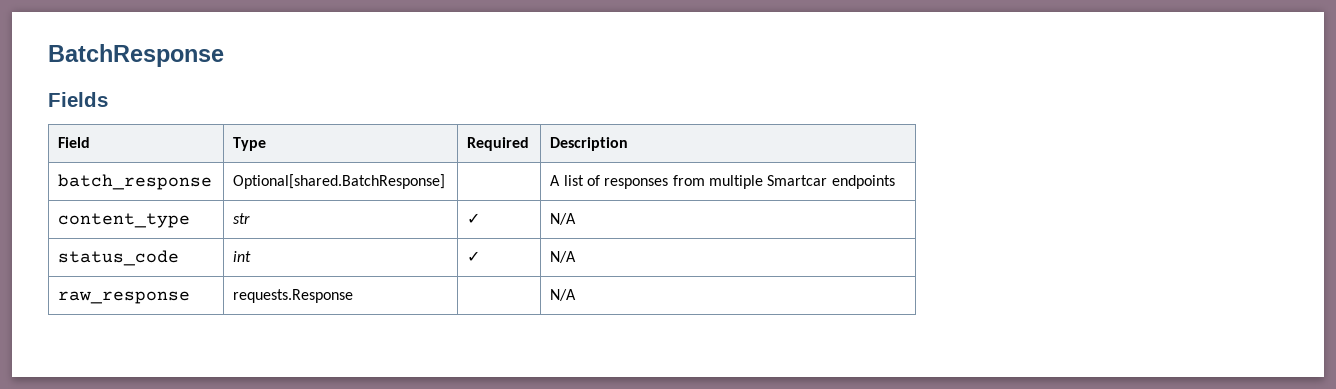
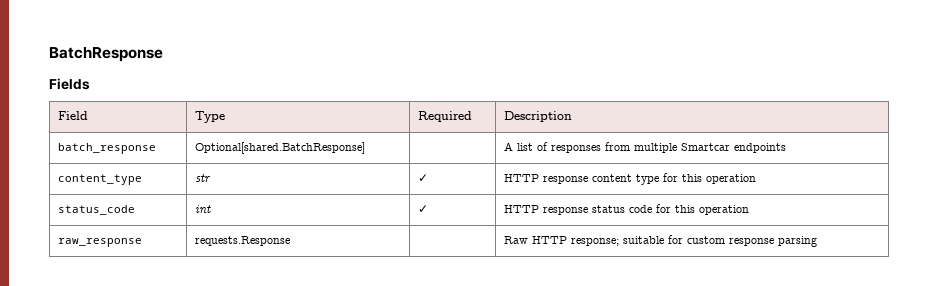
- content_type | str | ✓ | N/A
- status_code | int | ✓ | N/A
- raw_response | requests.Response | | N/A
+ content_type | str | ✓ | HTTP response content type for this operation
+ status_code | int | ✓ | HTTP response status code for this operation
+ raw_response | requests.Response | | Raw HTTP response; suitable for custom response parsing

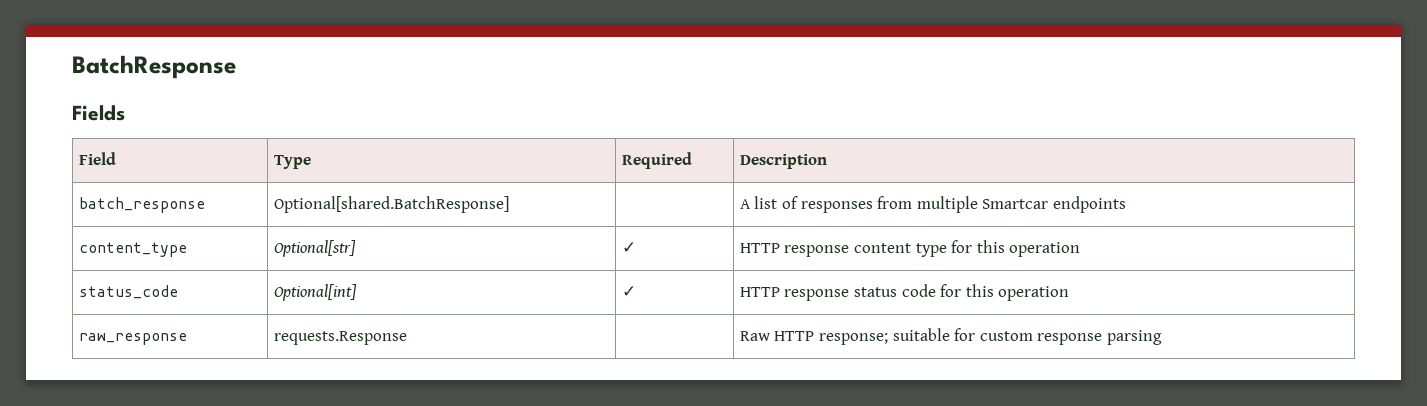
- content_type | str | ✓ | HTTP response content type for this operation
+ content_type | Optional[str] | ✓ | HTTP response content type for this operation
- status_code | int | ✓ | HTTP response status code for this operation
+ status_code | Optional[int] | ✓ | HTTP response status code for this operation

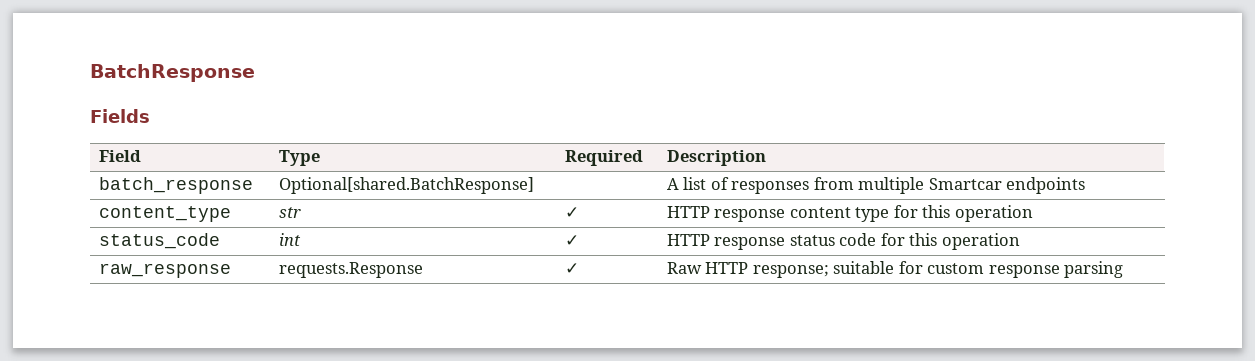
- content_type | Optional[str] | ✓ | HTTP response content type for this operation
+ content_type | str | ✓ | HTTP response content type for this operation
- status_code | Optional[int] | ✓ | HTTP response status code for this operation
+ status_code | int | ✓ | HTTP response status code for this operation
- raw_response | requests.Response | | Raw HTTP response; suitable for custom response parsing
+ raw_response | requests.Response | ✓ | Raw HTTP response; suitable for custom response parsing

